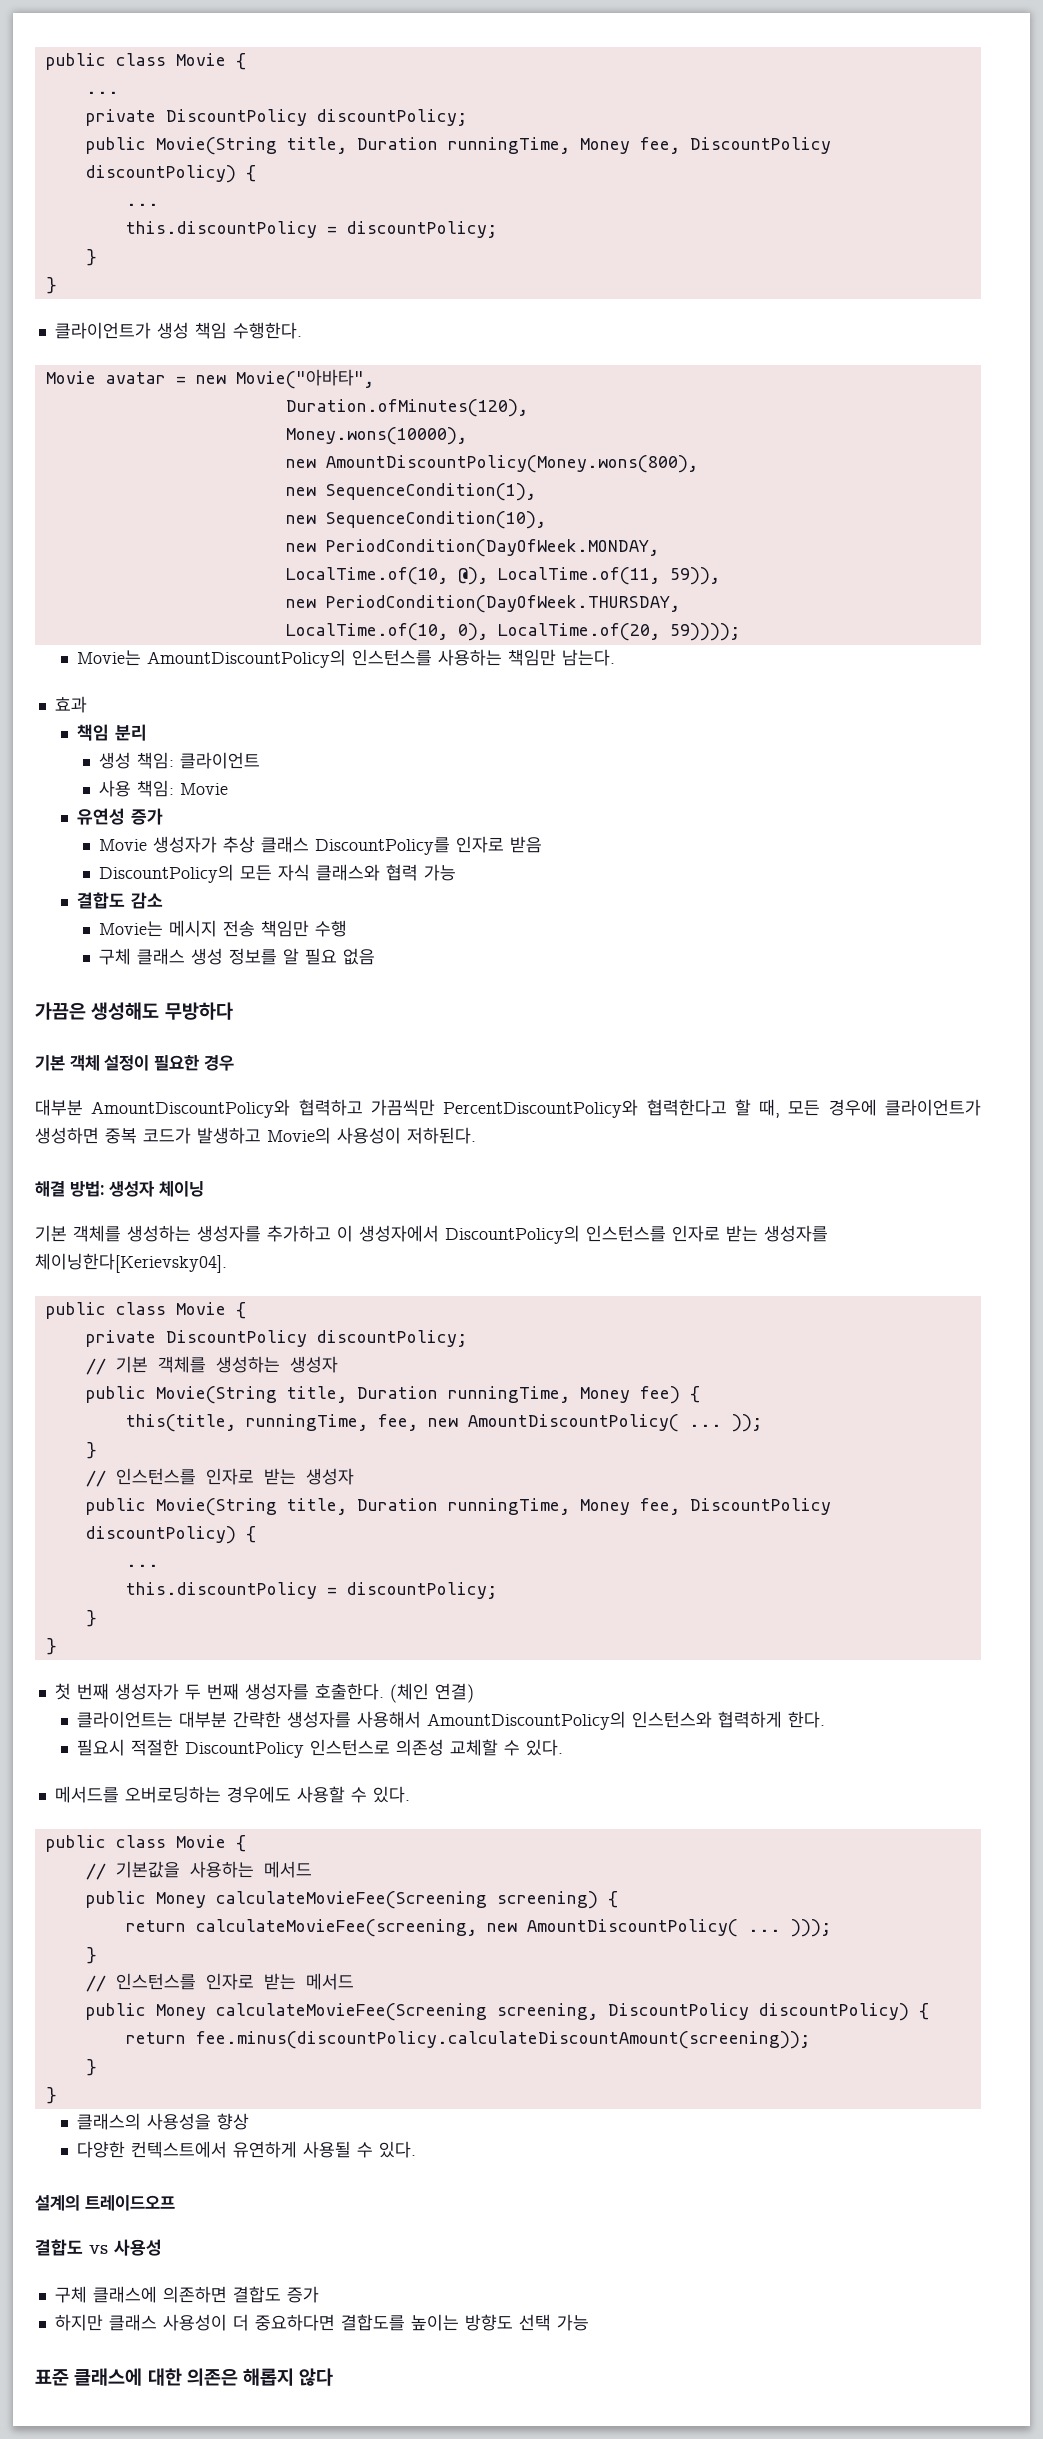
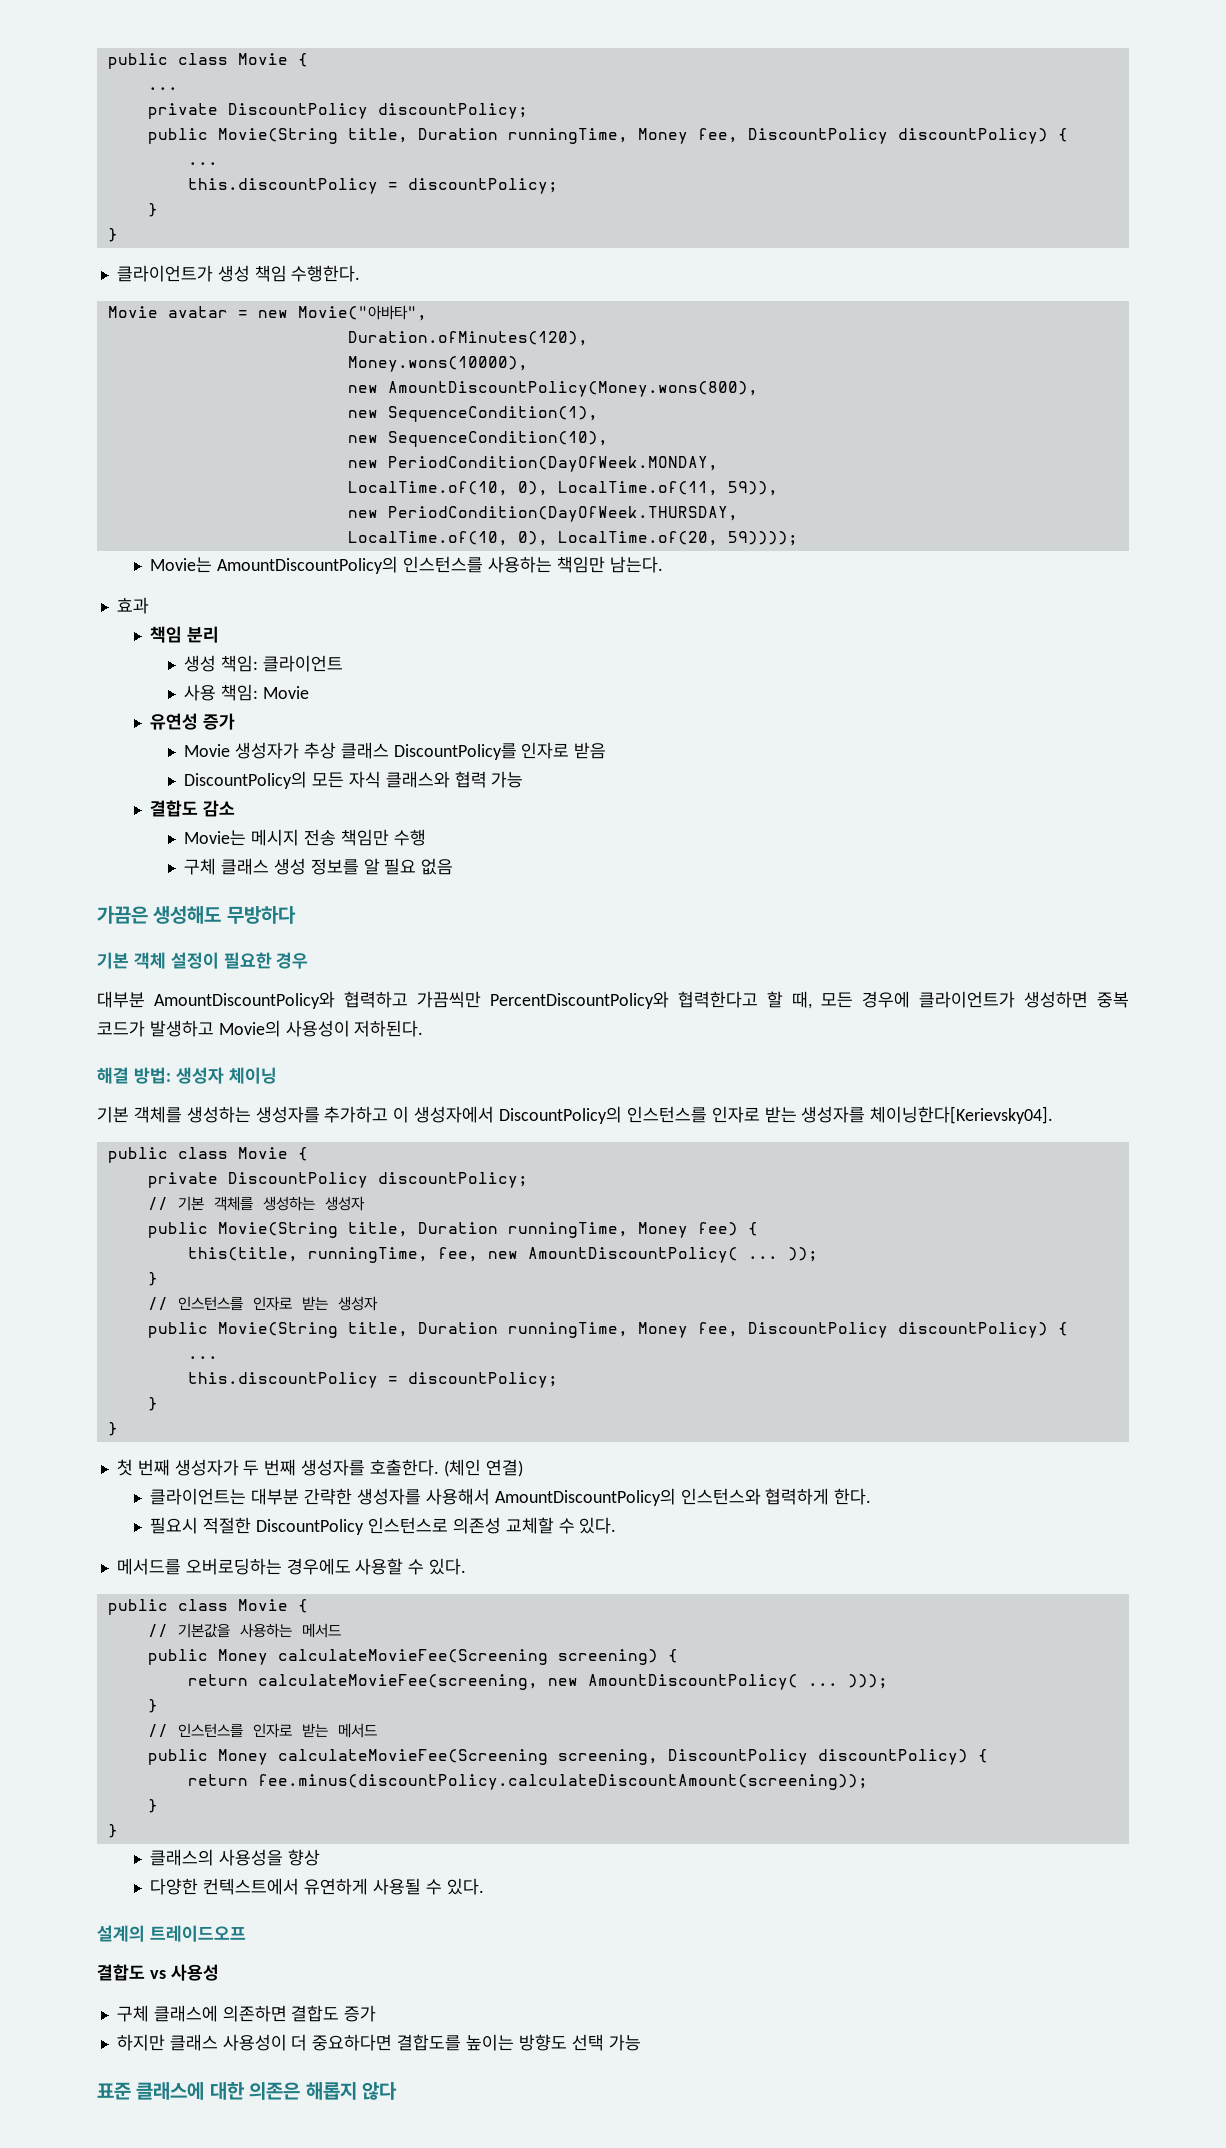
- LocalTime.of(10, @), LocalTime.of(11, 59)),
+ LocalTime.of(10, 0), LocalTime.of(11, 59)),

